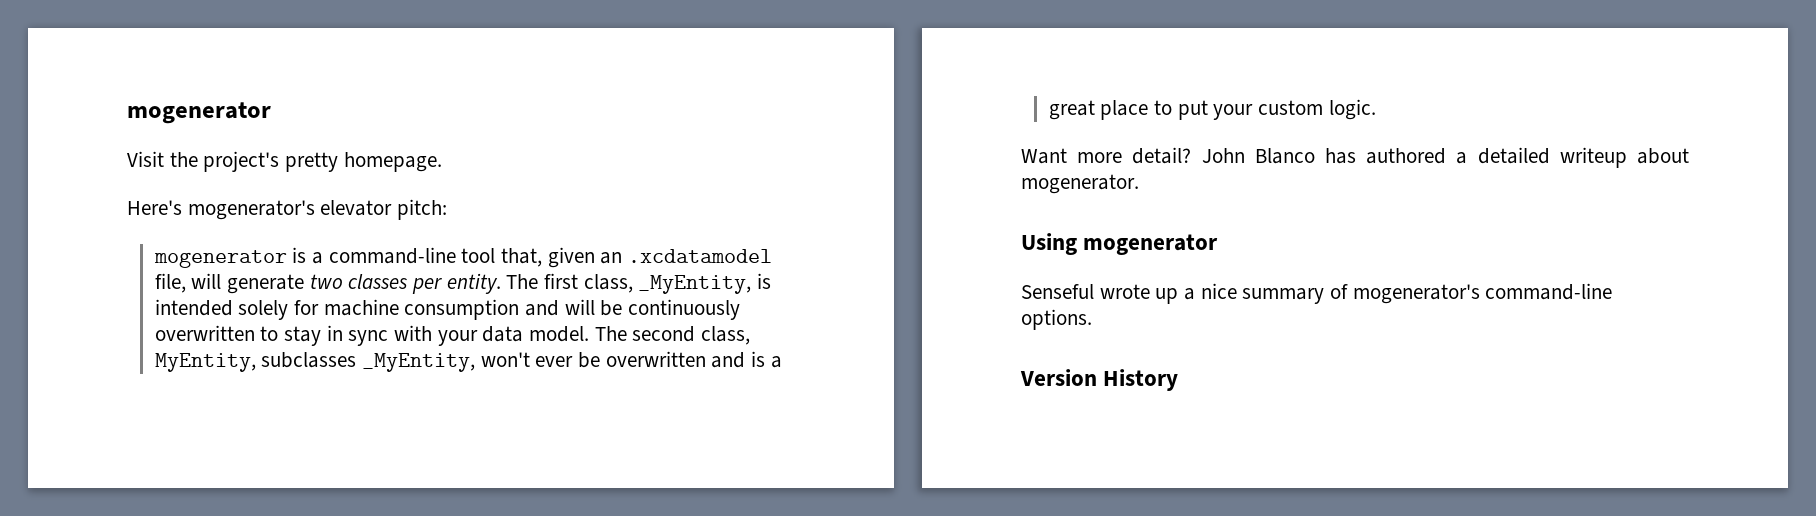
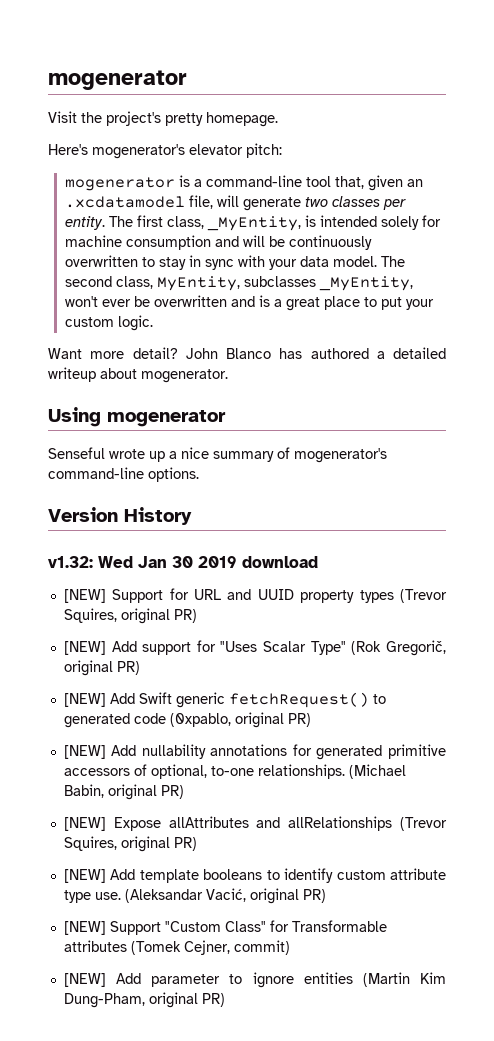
+ v1.32: Wed Jan 30 2019 download
+ [NEW] Support for URL and UUID property types (Trevor Squires, original PR)
+ [NEW] Add support for "Uses Scalar Type" (Rok Gregorič, original PR)
+ [NEW] Add Swift generic fetchRequest() to generated code (0xpablo, original PR)
+ [NEW] Add nullability annotations for generated primitive accessors of optional, to-one relationships. (Michael Babin, original PR)
+ [NEW] Expose allAttributes and allRelationships (Trevor Squires, original PR)
+ [NEW] Add template booleans to identify custom attribute type use. (Aleksandar Vacić, original PR)
+ [NEW] Support "Custom Class" for Transformable attributes (Tomek Cejner, commit)
+ [NEW] Add parameter to ignore entities (Martin Kim Dung-Pham, original PR)

